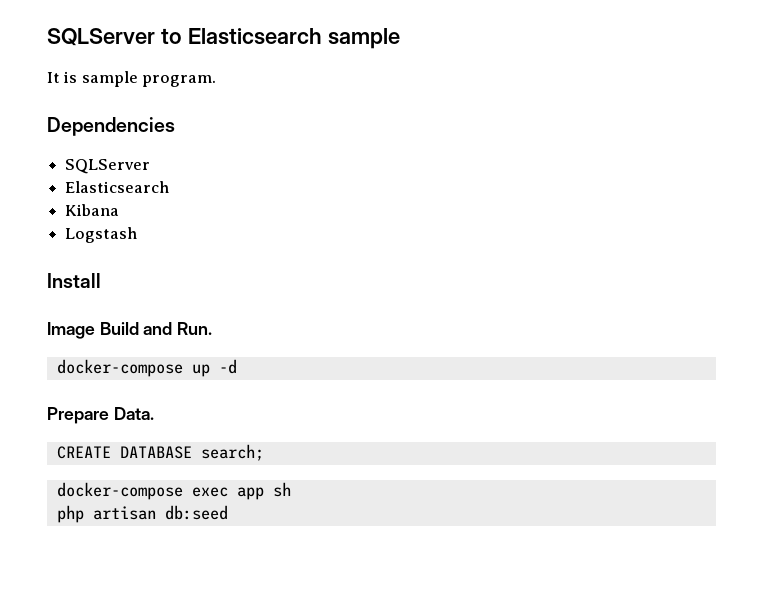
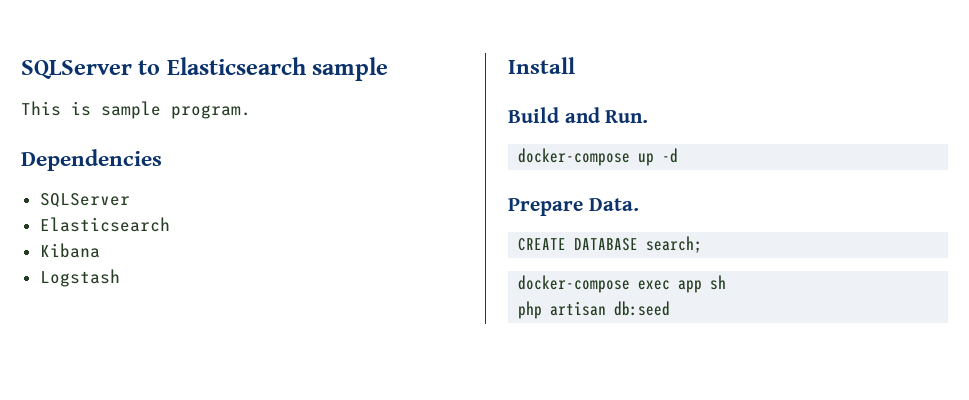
- It is sample program.
+ This is sample program.
- Image Build and Run.
+ Build and Run.

